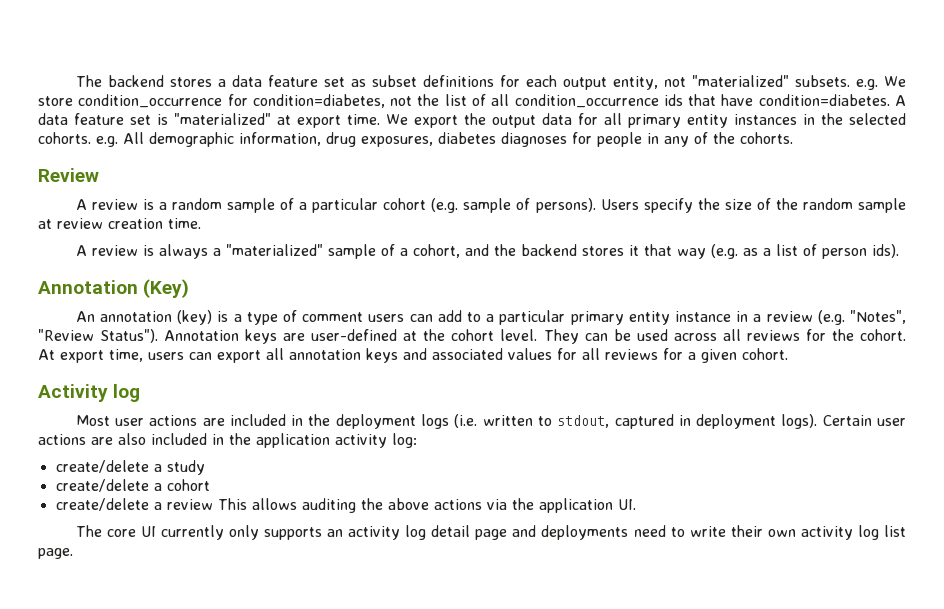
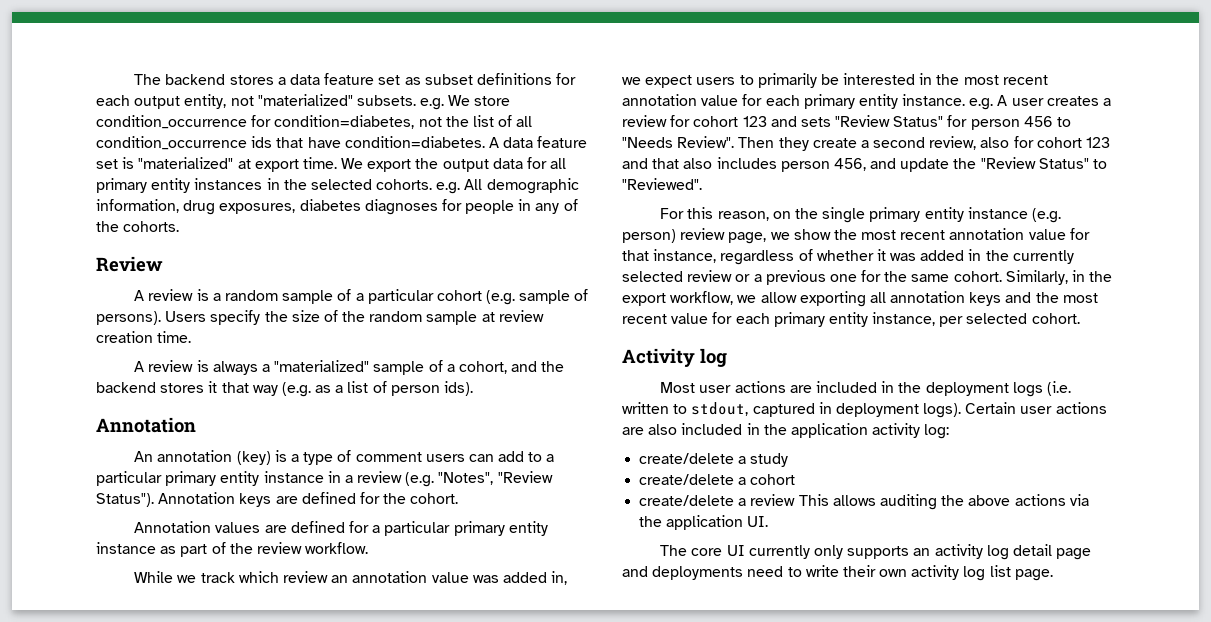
  A review is always a "materialized" sample of a cohort, and the backend stores it that way (e.g. as a list of person ids).
- Annotation (Key)
+ Annotation
- Annotation keys are user-defined at the cohort level. They can be used across all reviews for the cohort. At export time, users can export all annotation keys and associated values for all reviews for a given cohort.
+ Annotation keys are defined for the cohort.
+ Annotation values are defined for a particular primary entity instance as part of the review workflow.
+ While we track which review an annotation value was added in, we expect users to primarily be interested in the most recent annotation value for each primary entity instance. e.g. A user creates a review for cohort 123 and sets "Review Status" for person 456 to "Needs Review". Then they create a second review, also for cohort 123 and that also includes person 456, and update the "Review Status" to "Reviewed".
+ For this reason, on the single primary entity instance (e.g. person) review page, we show the most recent annotation value for that instance, regardless of whether it was added in the currently selected review or a previous one for the same cohort. Similarly, in the export workflow, we allow exporting all annotation keys and the most recent value for each primary entity instance, per selected cohort.

